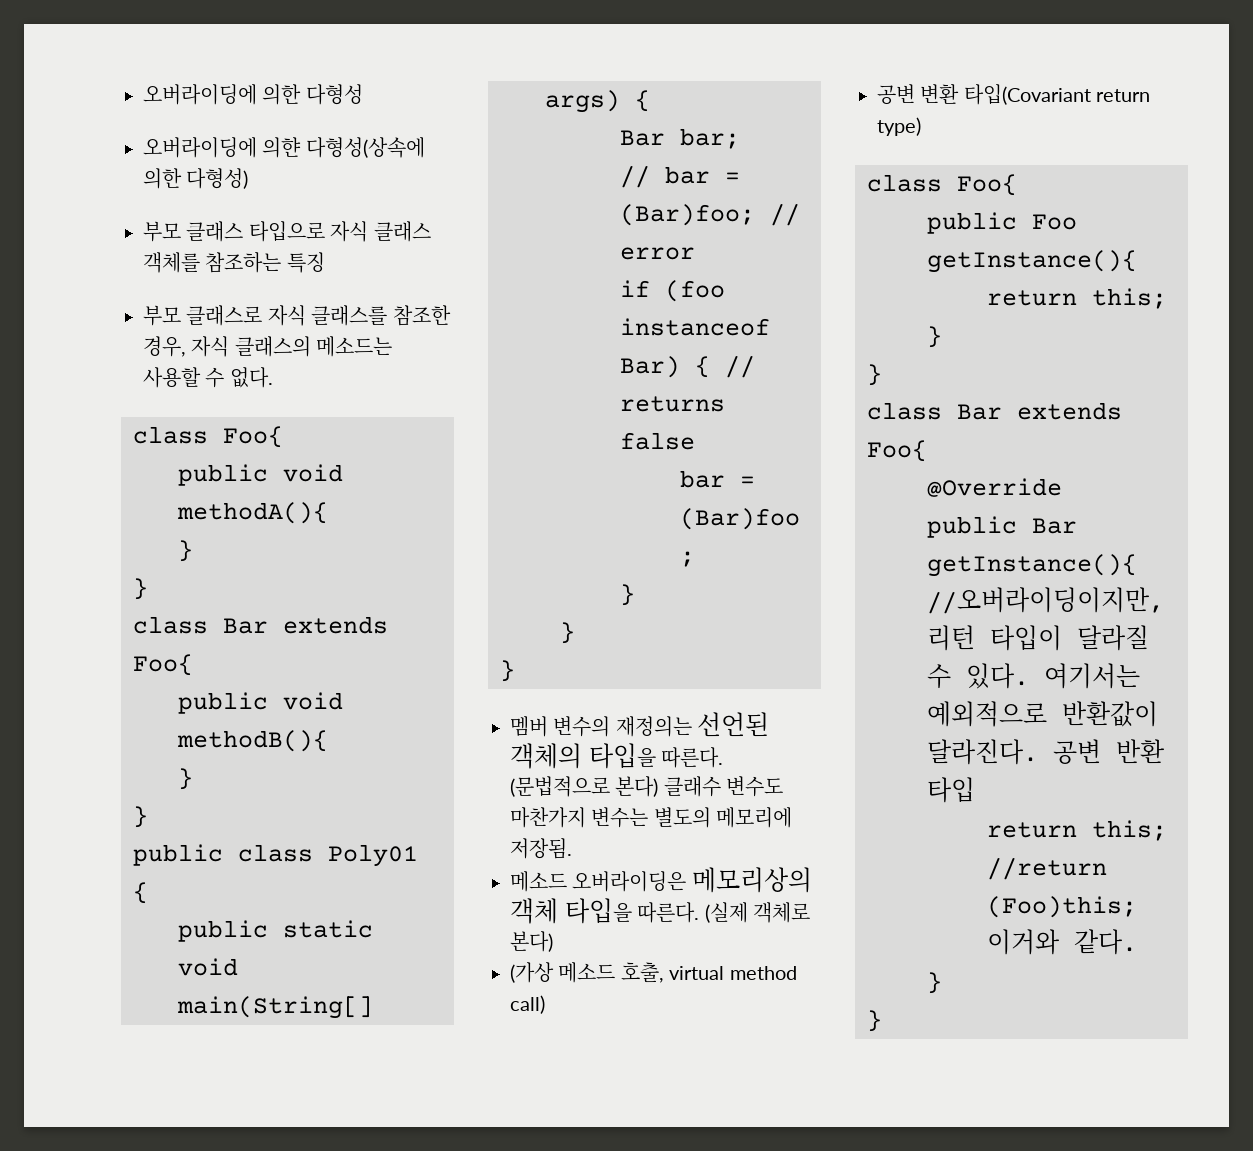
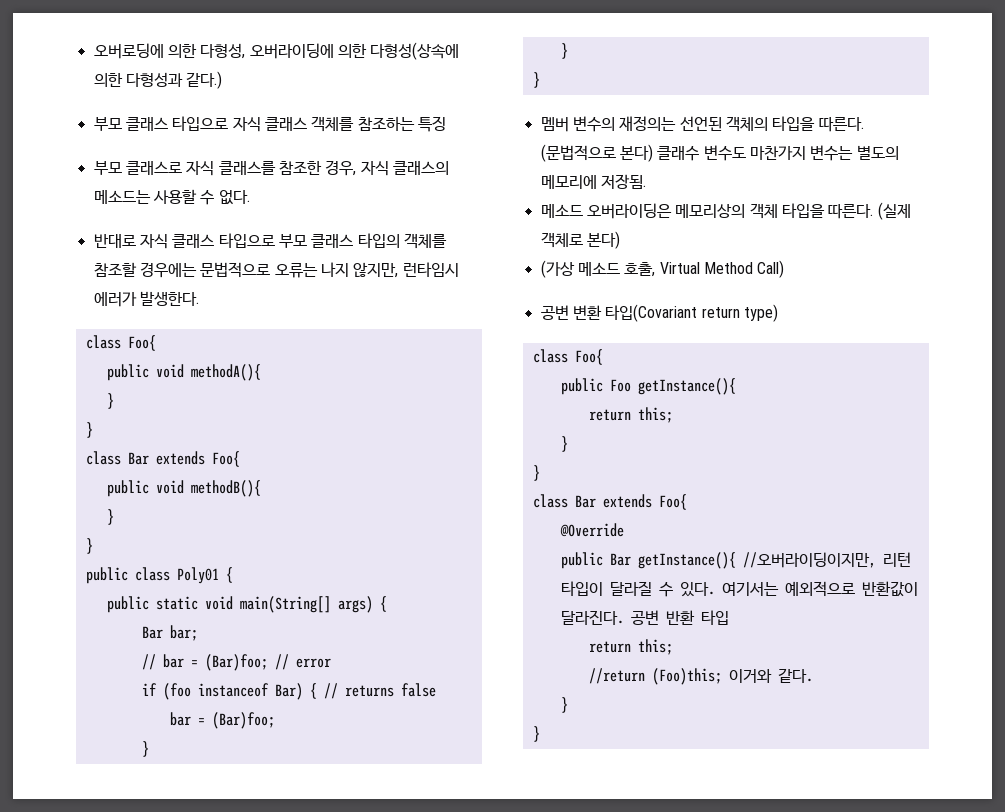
- 오버라이딩에 의한 다형성
- 오버라이딩에 의햔 다형성(상속에 의한 다형성)
+ 오버로딩에 의한 다형성, 오버라이딩에 의한 다형성(상속에 의한 다형성과 같다.)
+ 반대로 자식 클래스 타입으로 부모 클래스 타입의 객체를 참조할 경우에는 문법적으로 오류는 나지 않지만, 런타임시 에러가 발생한다.
- (가상 메소드 호출, virtual method call)
+ (가상 메소드 호출, Virtual Method Call)

